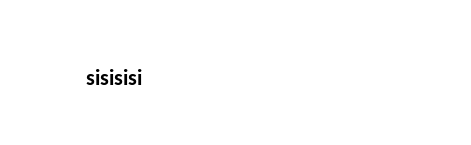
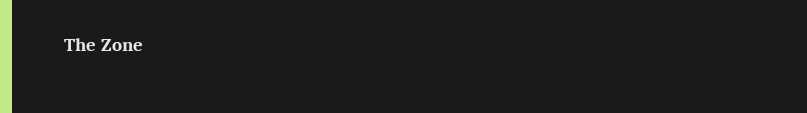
- sisisisi
+ The Zone

